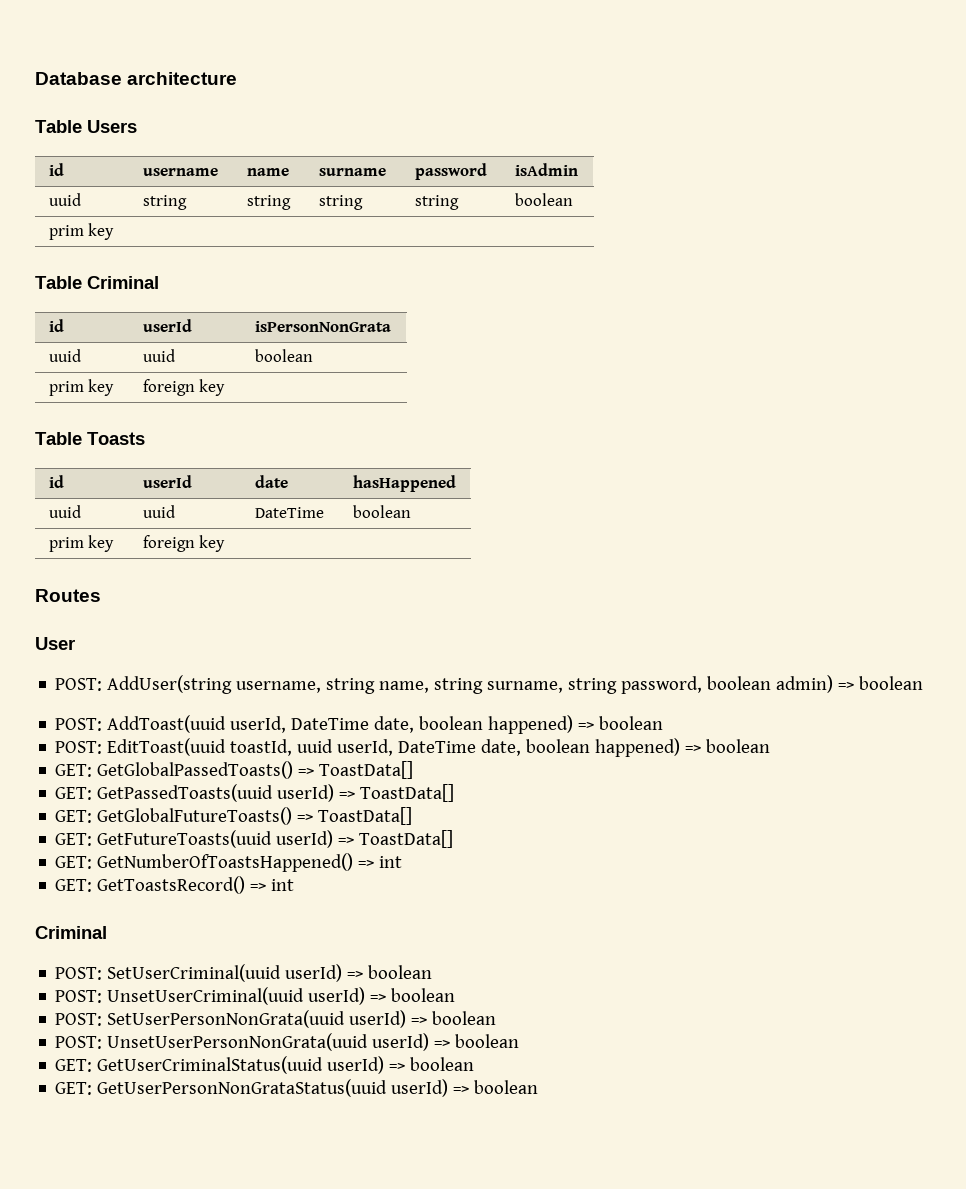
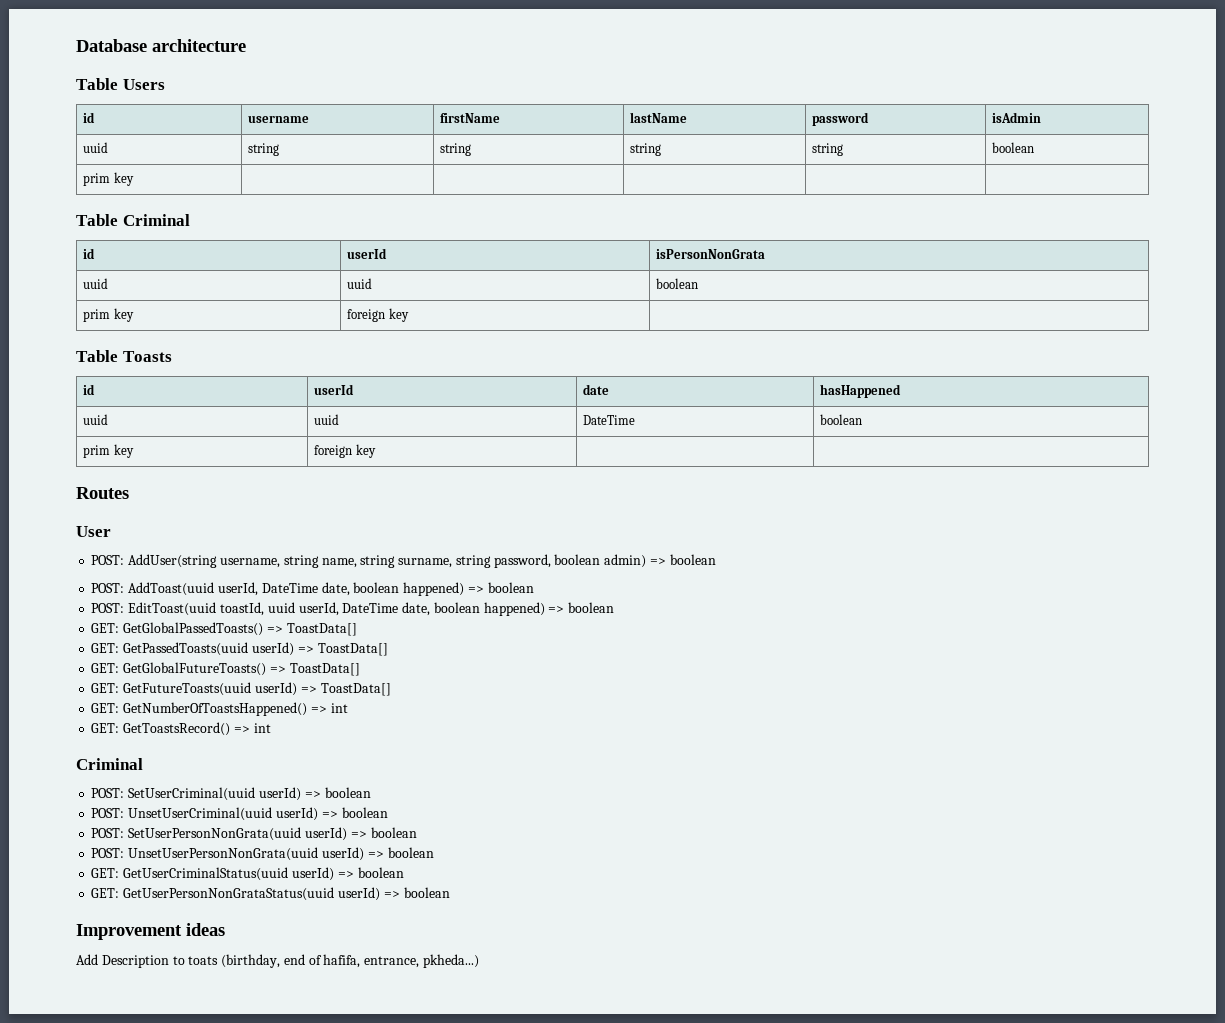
- id | username | name | surname | password | isAdmin
+ id | username | firstName | lastName | password | isAdmin
+ Improvement ideas
+ Add Description to toats (birthday, end of hafifa, entrance, pkheda...)

